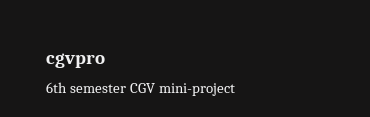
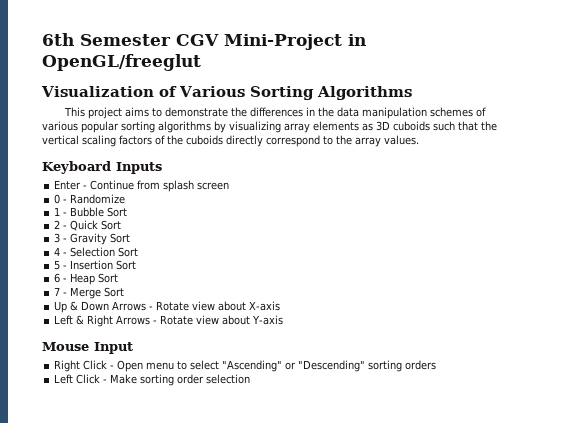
- cgvpro
- 6th semester CGV mini-project
+ 6th Semester CGV Mini-Project in OpenGL/freeglut
+ Visualization of Various Sorting Algorithms
+ This project aims to demonstrate the differences in the data manipulation schemes of various popular sorting algorithms by visualizing array elements as 3D cuboids such that the vertical scaling factors of the cuboids directly correspond to the array values.
+ Keyboard Inputs
+ Enter - Continue from splash screen
+ 0 - Randomize
+ 1 - Bubble Sort
+ 2 - Quick Sort
+ 3 - Gravity Sort
+ 4 - Selection Sort
+ 5 - Insertion Sort
+ 6 - Heap Sort
+ 7 - Merge Sort
+ Up & Down Arrows - Rotate view about X-axis
+ Left & Right Arrows - Rotate view about Y-axis
+ Mouse Input
+ Right Click - Open menu to select "Ascending" or "Descending" sorting orders
+ Left Click - Make sorting order selection

